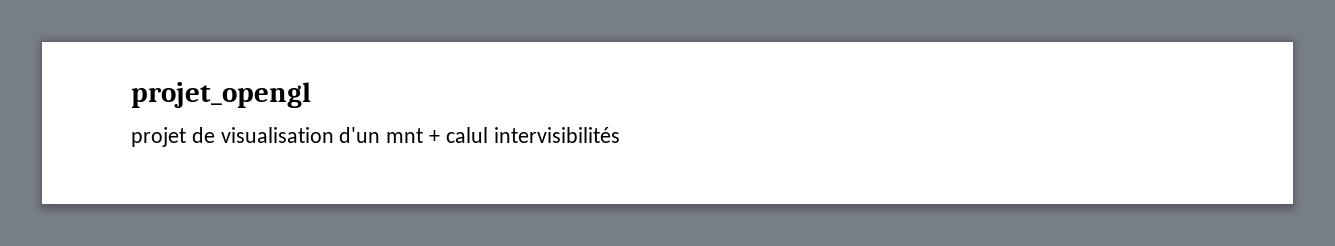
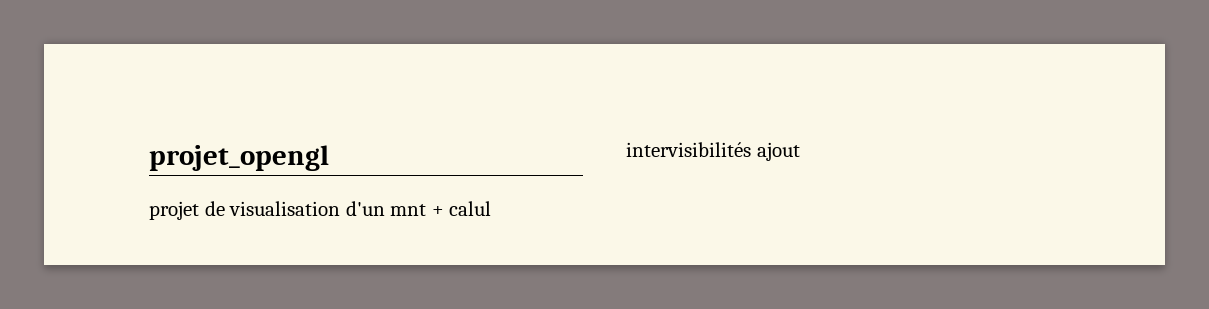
- projet de visualisation d'un mnt + calul intervisibilités
+ projet de visualisation d'un mnt + calul intervisibilités ajout

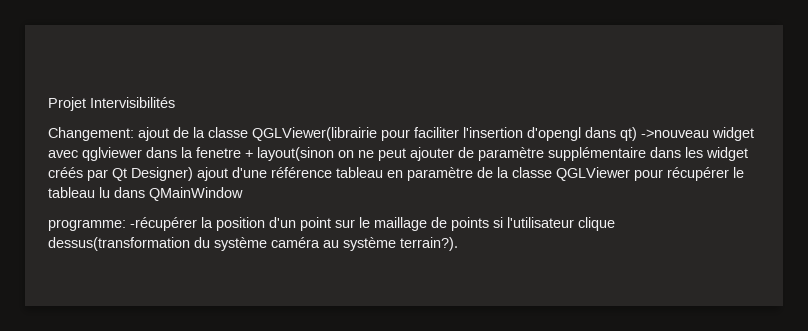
- projet_opengl
- projet de visualisation d'un mnt + calul intervisibilités ajout
+ Projet Intervisibilités
+ Changement: ajout de la classe QGLViewer(librairie pour faciliter l'insertion d'opengl dans qt) ->nouveau widget avec qglviewer dans la fenetre + layout(sinon on ne peut ajouter de paramètre supplémentaire dans les widget créés par Qt Designer) ajout d'une référence tableau en paramètre de la classe QGLViewer pour récupérer le tableau lu dans QMainWindow
+ programme: -récupérer la position d'un point sur le maillage de points si l'utilisateur clique dessus(transformation du système caméra au système terrain?).

